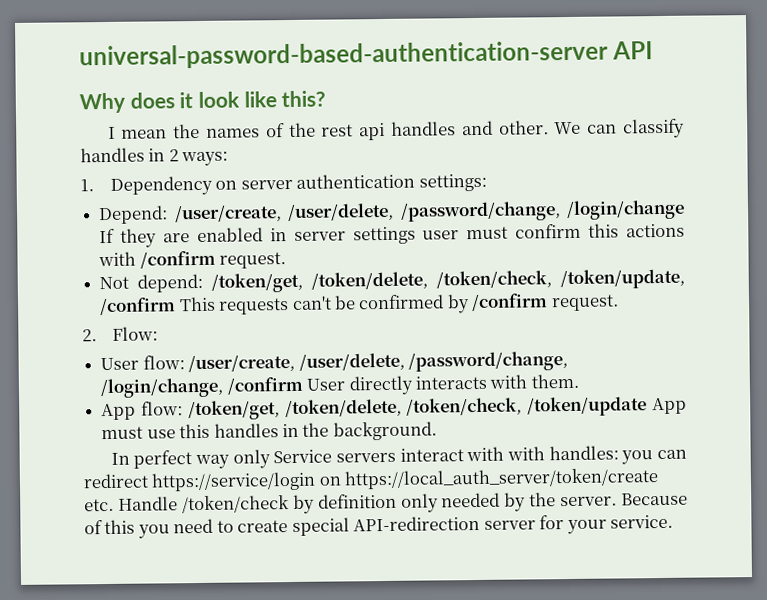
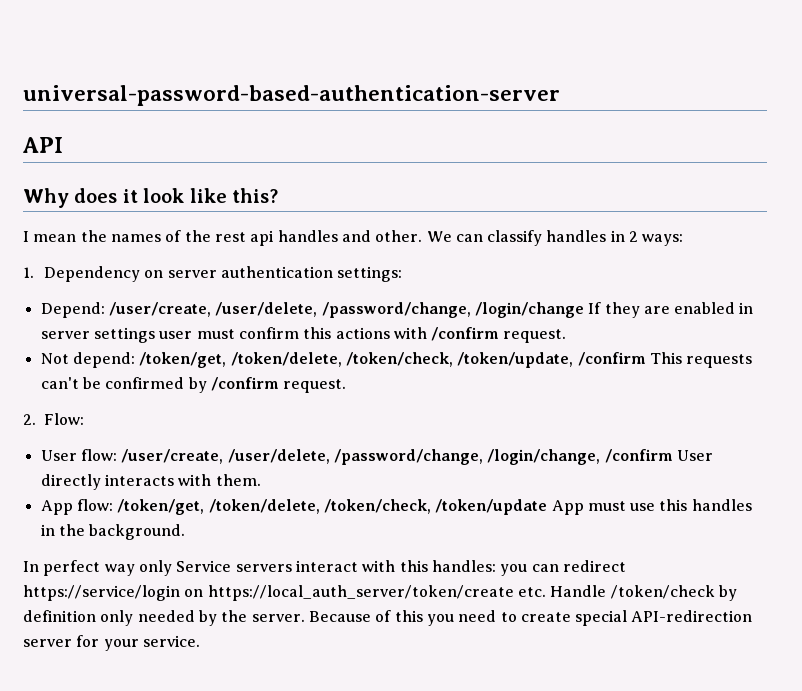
- universal-password-based-authentication-server API
+ universal-password-based-authentication-server
+ API
- In perfect way only Service servers interact with with handles: you can redirect https://service/login on https://local_auth_server/token/create etc. Handle /token/check by definition only needed by the server.
+ In perfect way only Service servers interact with this handles: you can redirect https://service/login on https://local_auth_server/token/create etc. Handle /token/check by definition only needed by the server.

